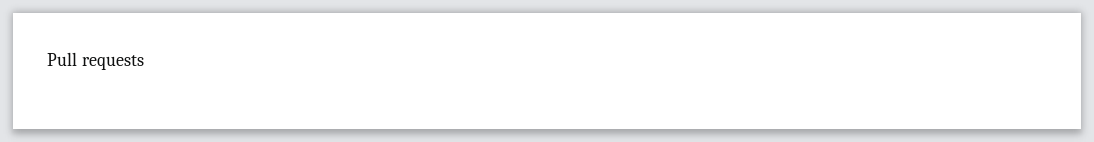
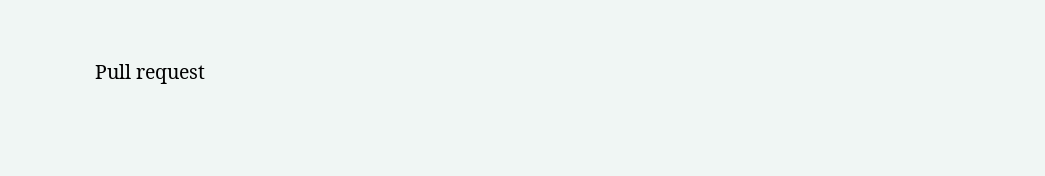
- Pull requests
+ Pull request

